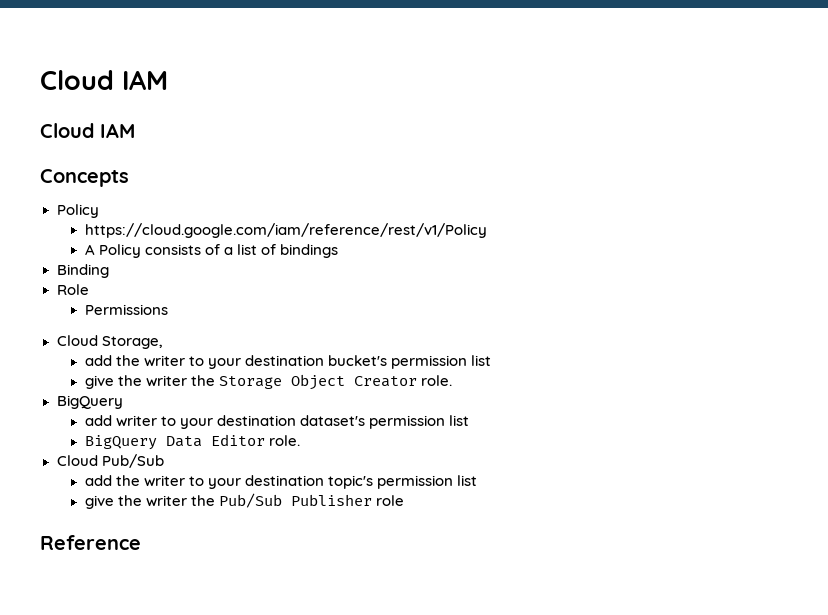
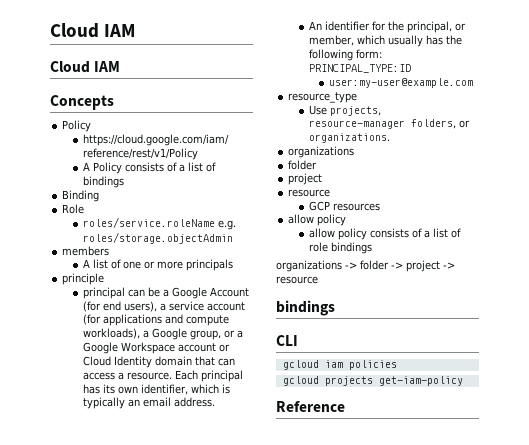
- Permissions
- Cloud Storage,
- add the writer to your destination bucket's permission list
- give the writer the Storage Object Creator role.
- BigQuery
- add writer to your destination dataset's permission list
- BigQuery Data Editor role.
- Cloud Pub/Sub
- add the writer to your destination topic's permission list
- give the writer the Pub/Sub Publisher role
+ roles/service.roleName e.g. roles/storage.objectAdmin
+ members
+ A list of one or more principals
+ principle
+ principal can be a Google Account (for end users), a service account (for applications and compute workloads), a Google group, or a Google Workspace account or Cloud Identity domain that can access a resource. Each principal has its own identifier, which is typically an email address.
+ An identifier for the principal, or member, which usually has the following form: PRINCIPAL_TYPE:ID
+ user:my-user@example.com
+ resource_type
+ Use projects, resource-manager folders, or organizations.
+ organizations
+ folder
+ project
+ resource
+ GCP resources
+ allow policy
+ allow policy consists of a list of role bindings
+ organizations -> folder -> project -> resource
+ bindings
+ CLI
+ gcloud iam policies
+ gcloud projects get-iam-policy

